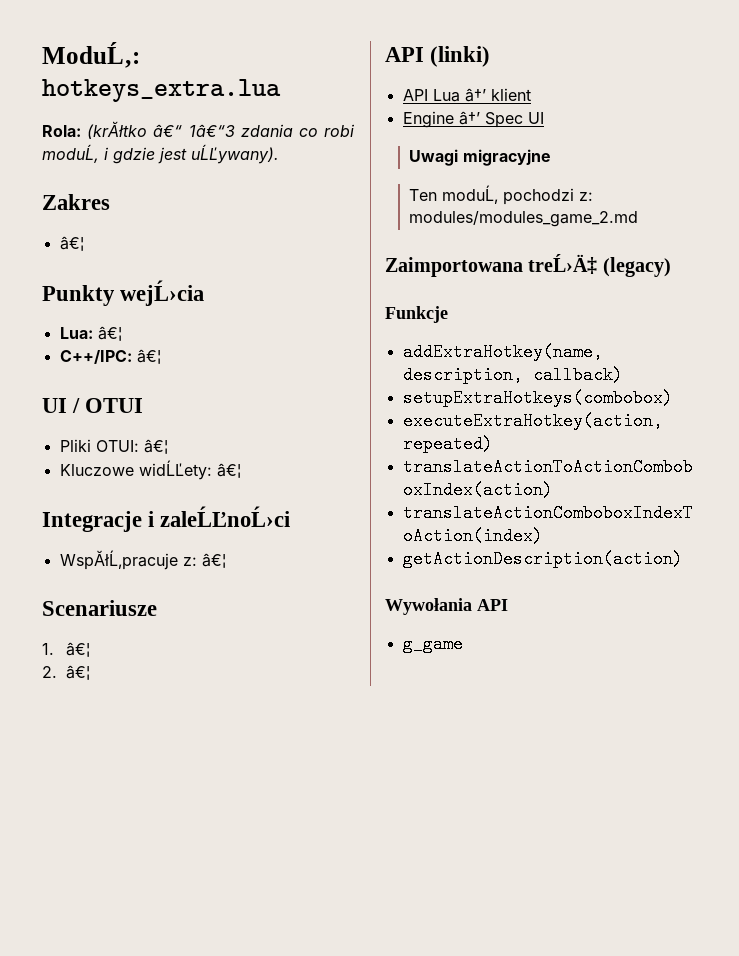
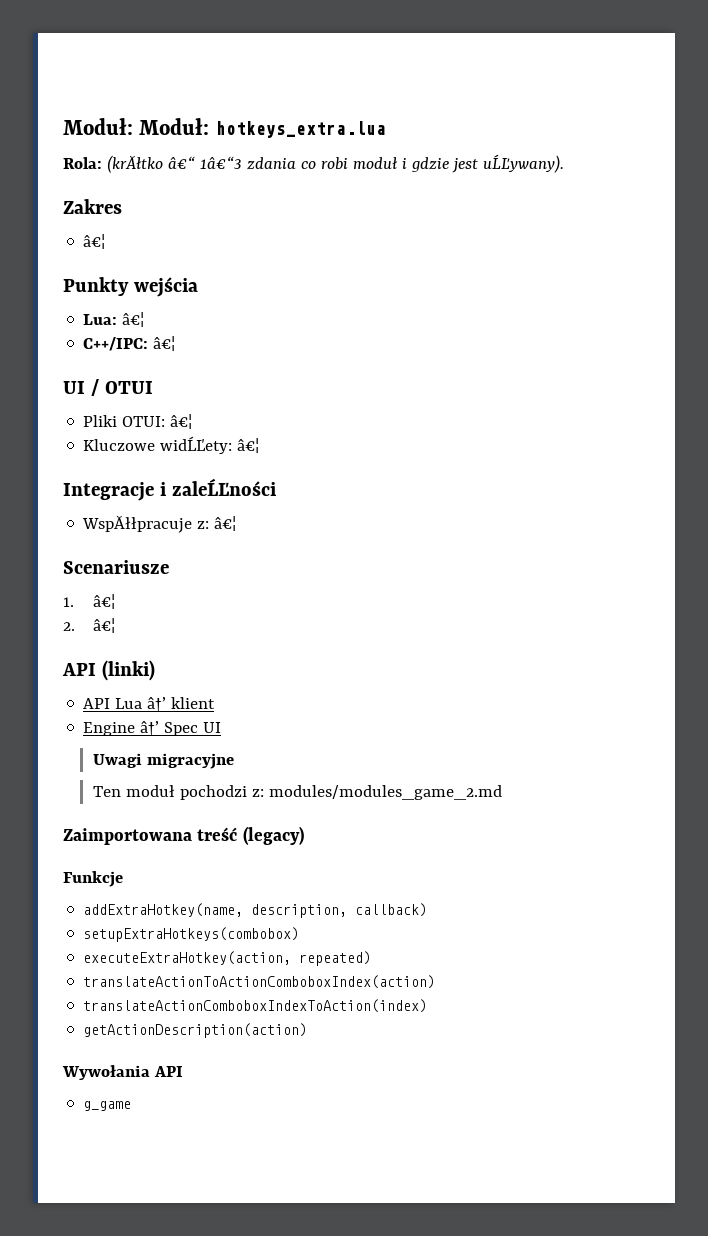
- ModuĹ‚: hotkeys_extra.lua
+ Moduł: Moduł: hotkeys_extra.lua
- Rola: (krĂłtko â€“ 1â€“3 zdania co robi moduĹ‚ i gdzie jest uĹĽywany).
+ Rola: (krĂłtko â€“ 1â€“3 zdania co robi moduł i gdzie jest uĹĽywany).
- Punkty wejĹ›cia
+ Punkty wejścia
- Integracje i zaleĹĽnoĹ›ci
- WspĂłĹ‚pracuje z: â€¦
+ Integracje i zaleĹĽności
+ WspĂłłpracuje z: â€¦
- Ten moduĹ‚ pochodzi z: modules/modules_game_2.md
+ Ten moduł pochodzi z: modules/modules_game_2.md
- Zaimportowana treĹ›Ä‡ (legacy)
+ Zaimportowana treść (legacy)

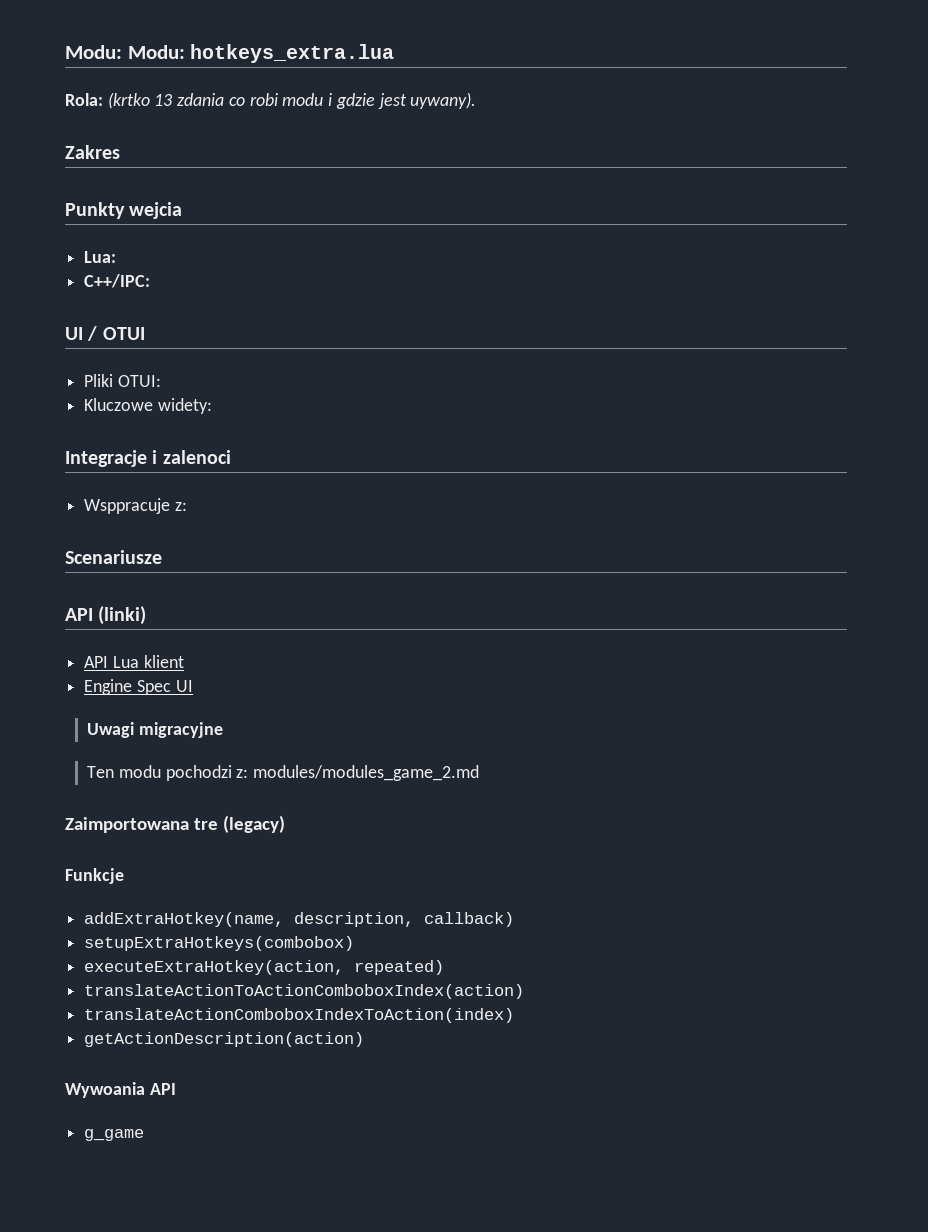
- Moduł: Moduł: hotkeys_extra.lua
+ Modu: Modu: hotkeys_extra.lua
- Rola: (krĂłtko â€“ 1â€“3 zdania co robi moduł i gdzie jest uĹĽywany).
+ Rola: (krtko 13 zdania co robi modu i gdzie jest uywany).
  Zakres
- â€¦
- Punkty wejścia
+ Punkty wejcia
- Lua: â€¦
+ Lua:
- C++/IPC: â€¦
+ C++/IPC:
- Pliki OTUI: â€¦
+ Pliki OTUI:
- Kluczowe widĹĽety: â€¦
+ Kluczowe widety:
- Integracje i zaleĹĽności
- WspĂłłpracuje z: â€¦
+ Integracje i zalenoci
+ Wsppracuje z:
- 1. â€¦
- 2. â€¦
- API Lua â†’ klient
+ API Lua klient
- Engine â†’ Spec UI
+ Engine Spec UI
- Ten moduł pochodzi z: modules/modules_game_2.md
+ Ten modu pochodzi z: modules/modules_game_2.md
- Zaimportowana treść (legacy)
+ Zaimportowana tre (legacy)
- Wywołania API
+ Wywoania API

